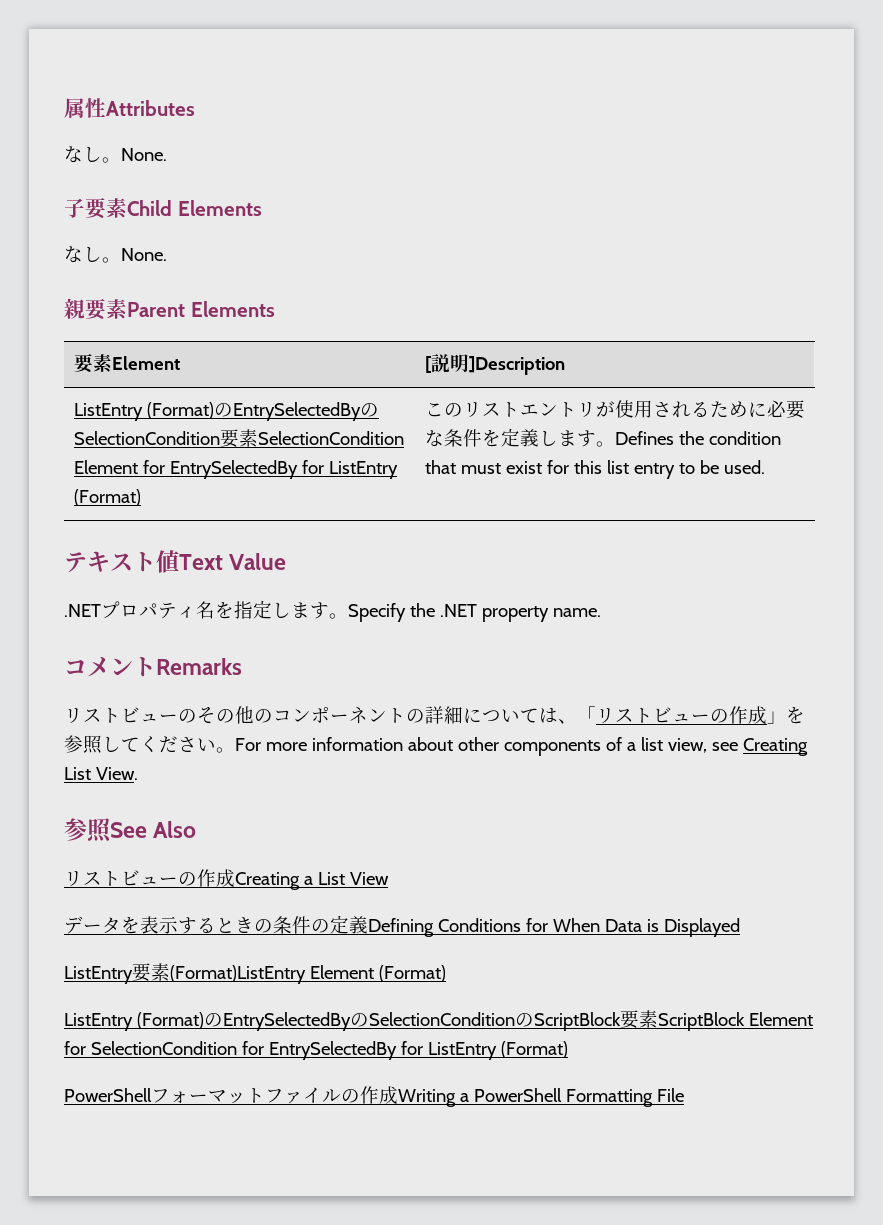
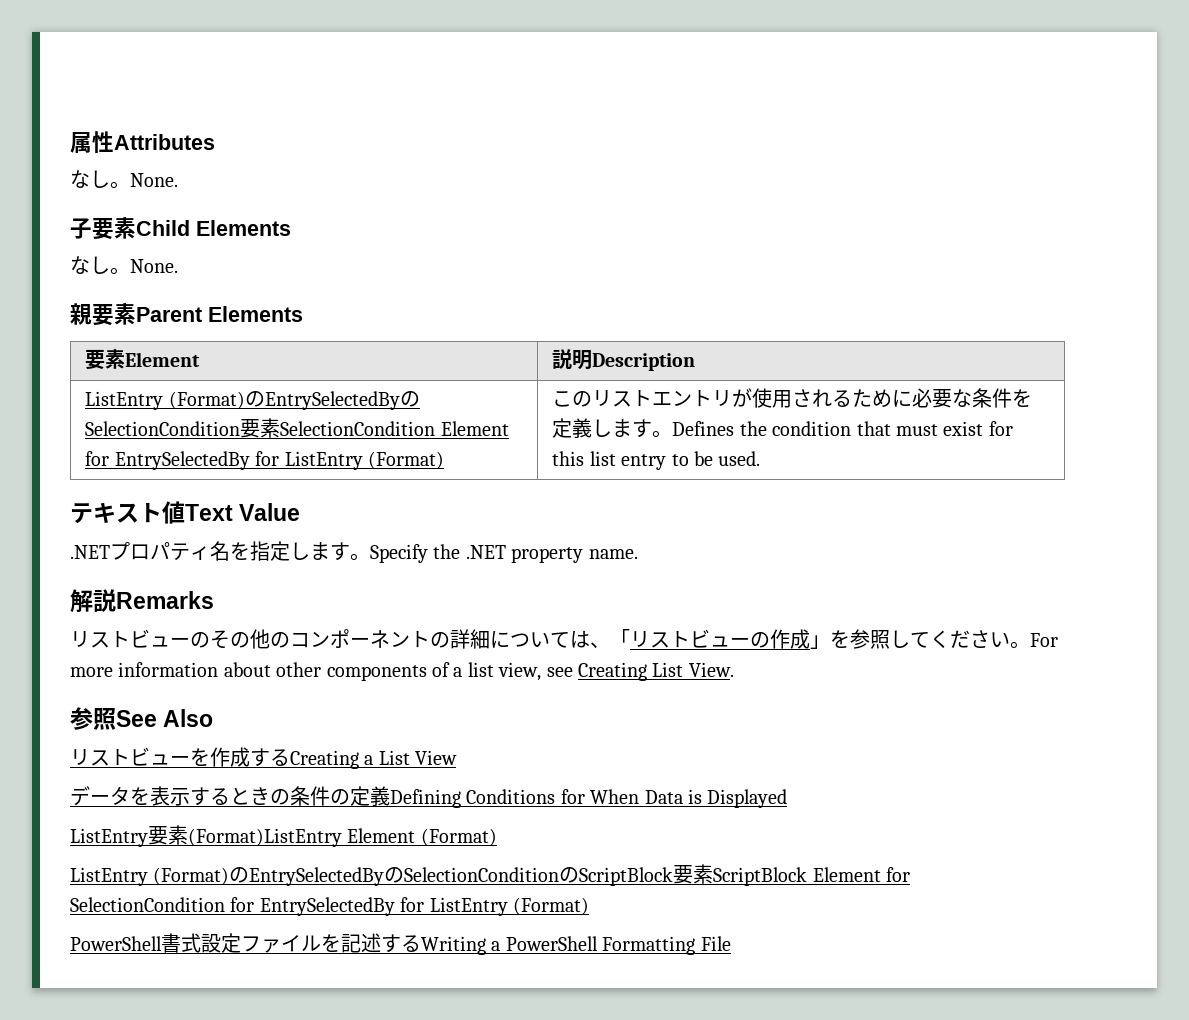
- 要素Element | [説明]Description
+ 要素Element | 説明Description
- コメントRemarks
+ 解説Remarks
- リストビューの作成Creating a List View
+ リストビューを作成するCreating a List View
- PowerShellフォーマットファイルの作成Writing a PowerShell Formatting File
+ PowerShell書式設定ファイルを記述するWriting a PowerShell Formatting File

